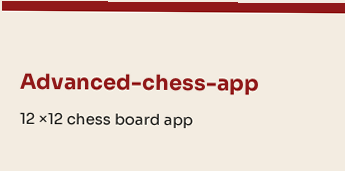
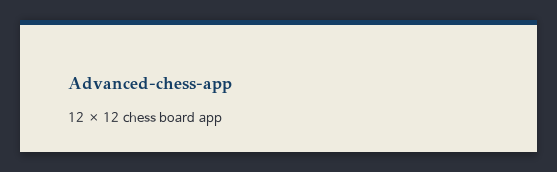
- 12 ×12 chess board app
+ 12 × 12 chess board app

